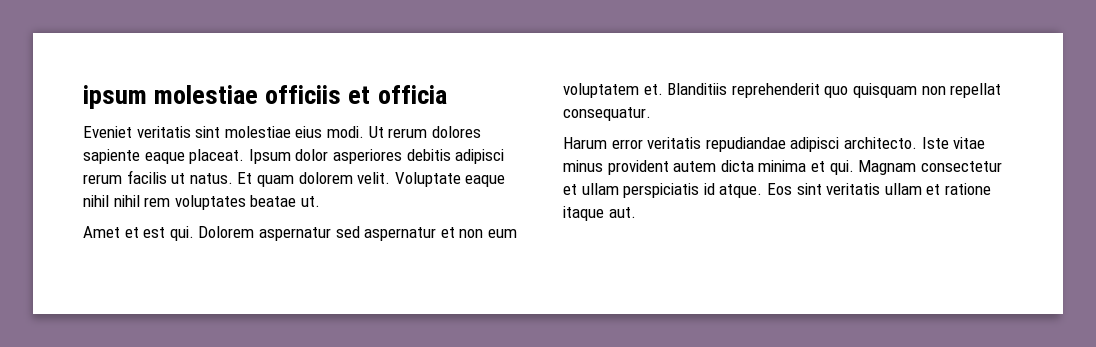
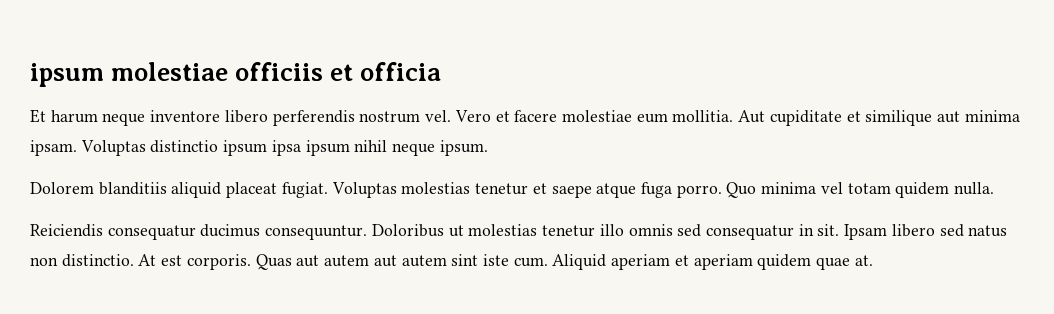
- Eveniet veritatis sint molestiae eius modi. Ut rerum dolores sapiente eaque placeat. Ipsum dolor asperiores debitis adipisci rerum facilis ut natus. Et quam dolorem velit. Voluptate eaque nihil nihil rem voluptates beatae ut.
- Amet et est qui. Dolorem aspernatur sed aspernatur et non eum voluptatem et. Blanditiis reprehenderit quo quisquam non repellat consequatur.
- Harum error veritatis repudiandae adipisci architecto. Iste vitae minus provident autem dicta minima et qui. Magnam consectetur et ullam perspiciatis id atque. Eos sint veritatis ullam et ratione itaque aut.
+ Et harum neque inventore libero perferendis nostrum vel. Vero et facere molestiae eum mollitia. Aut cupiditate et similique aut minima ipsam. Voluptas distinctio ipsum ipsa ipsum nihil neque ipsum.
+ Dolorem blanditiis aliquid placeat fugiat. Voluptas molestias tenetur et saepe atque fuga porro. Quo minima vel totam quidem nulla.
+ Reiciendis consequatur ducimus consequuntur. Doloribus ut molestias tenetur illo omnis sed consequatur in sit. Ipsam libero sed natus non distinctio. At est corporis. Quas aut autem aut autem sint iste cum. Aliquid aperiam et aperiam quidem quae at.

